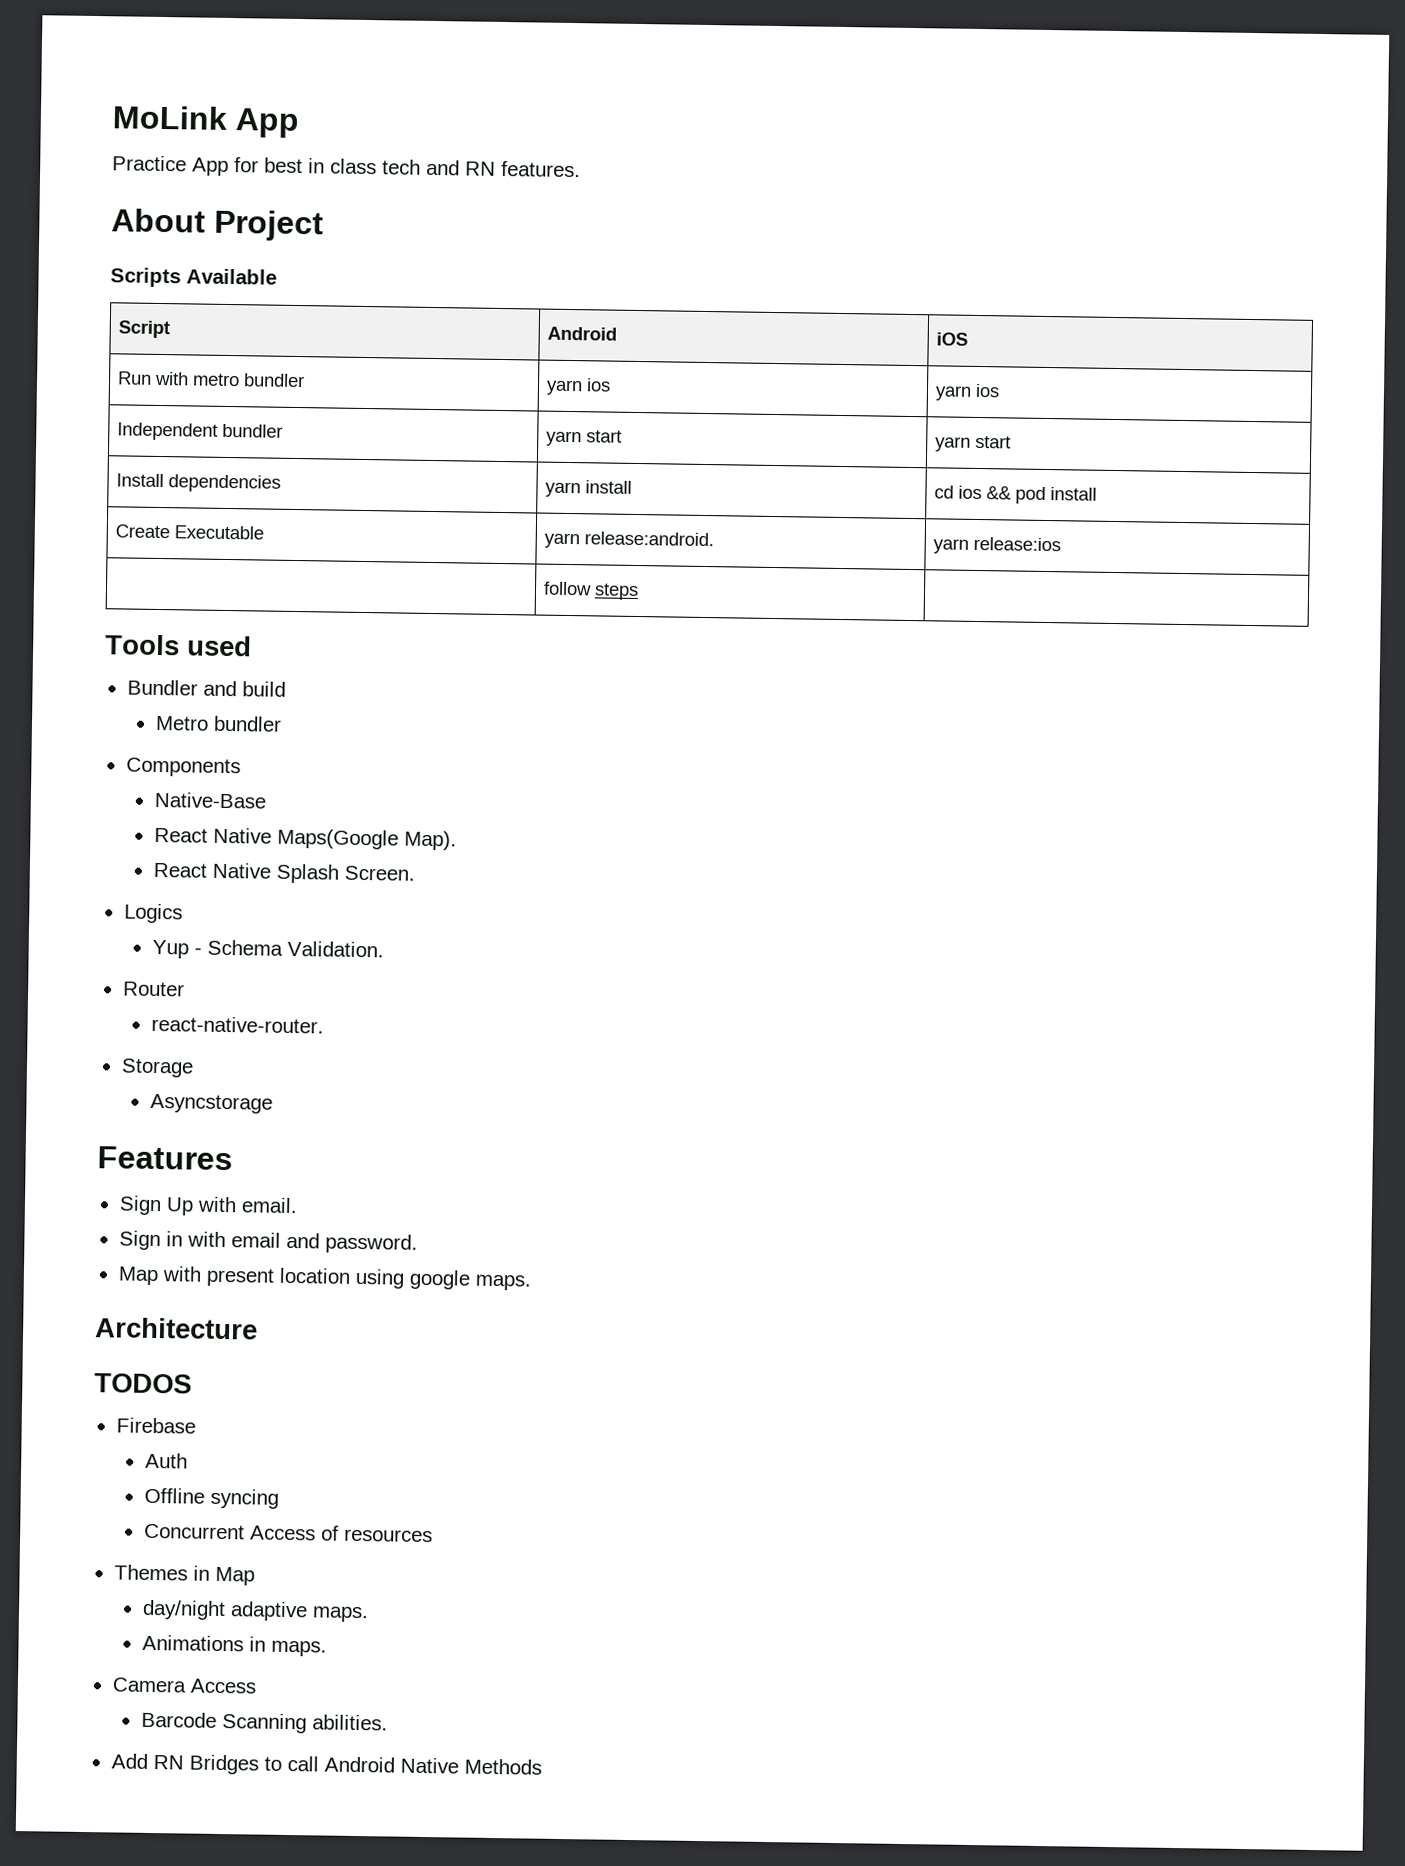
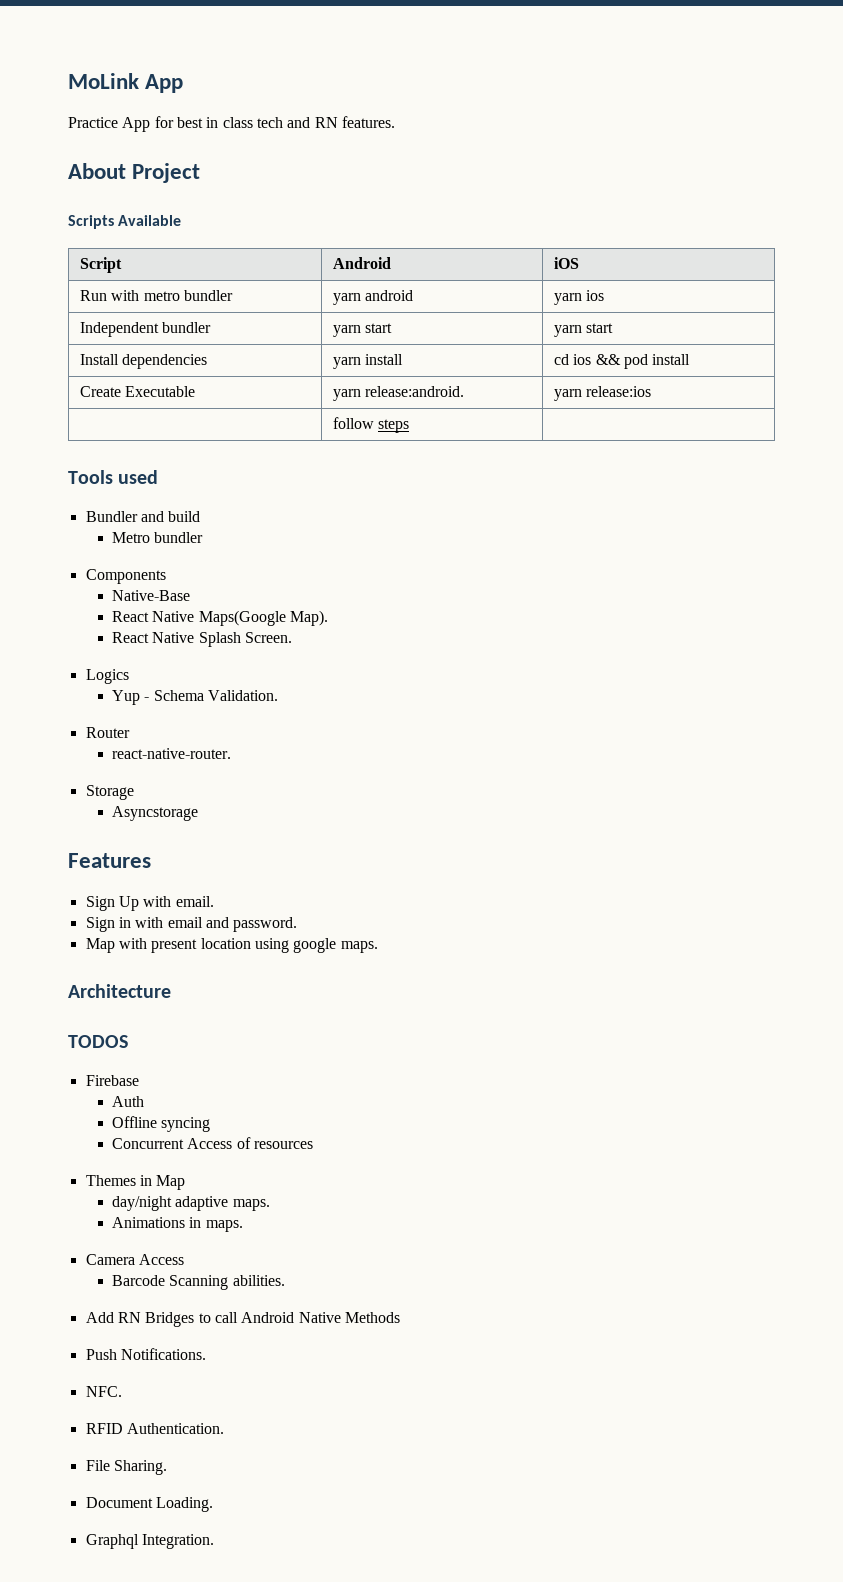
- Run with metro bundler | yarn ios | yarn ios
+ Run with metro bundler | yarn android | yarn ios
+ Push Notifications.
+ NFC.
+ RFID Authentication.
+ File Sharing.
+ Document Loading.
+ Graphql Integration.

